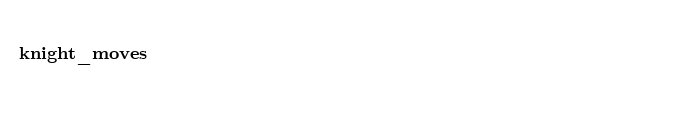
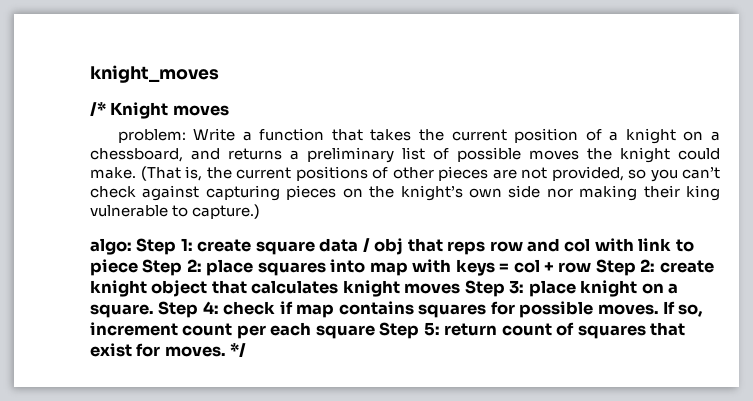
+ /* Knight moves
+ problem: Write a function that takes the current position of a knight on a chessboard, and returns a preliminary list of possible moves the knight could make. (That is, the current positions of other pieces are not provided, so you can’t check against capturing pieces on the knight’s own side nor making their king vulnerable to capture.)
+ algo: Step 1: create square data / obj that reps row and col with link to piece Step 2: place squares into map with keys = col + row Step 2: create knight object that calculates knight moves Step 3: place knight on a square. Step 4: check if map contains squares for possible moves. If so, increment count per each square Step 5: return count of squares that exist for moves. */

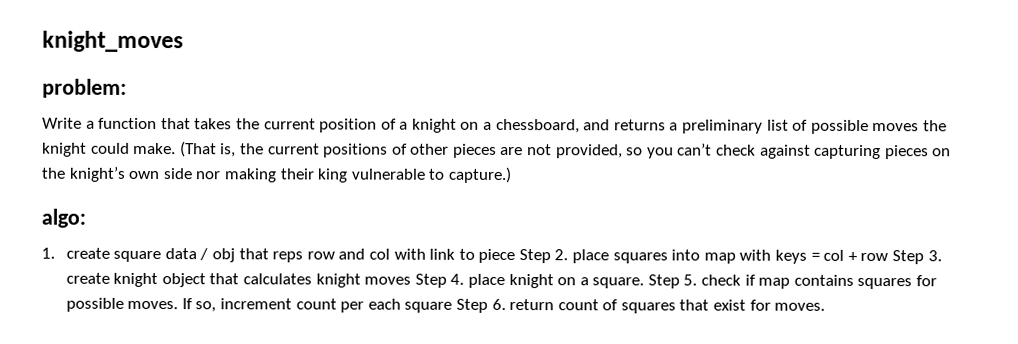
- /* Knight moves
- problem: Write a function that takes the current position of a knight on a chessboard, and returns a preliminary list of possible moves the knight could make.
+ problem:
+ Write a function that takes the current position of a knight on a chessboard, and returns a preliminary list of possible moves the knight could make.
- algo: Step 1: create square data / obj that reps row and col with link to piece Step 2: place squares into map with keys = col + row Step 2: create knight object that calculates knight moves Step 3: place knight on a square.
+ algo:
+ 1. create square data / obj that reps row and col with link to piece Step 2. place squares into map with keys = col + row Step 3. create knight object that calculates knight moves Step 4. place knight on a square.
- Step 4: check if map contains squares for possible moves.
+ Step 5. check if map contains squares for possible moves.
- If so, increment count per each square Step 5: return count of squares that exist for moves. */
+ If so, increment count per each square Step 6. return count of squares that exist for moves.

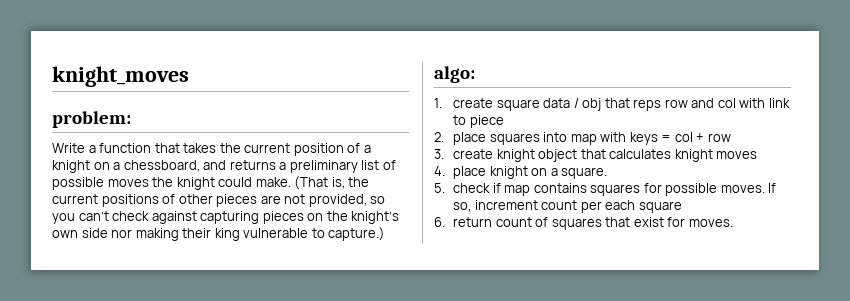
- 1. create square data / obj that reps row and col with link to piece Step 2. place squares into map with keys = col + row Step 3. create knight object that calculates knight moves Step 4. place knight on a square. Step 5. check if map contains squares for possible moves.
+ 1. create square data / obj that reps row and col with link to piece
+ 2. place squares into map with keys = col + row
+ 3. create knight object that calculates knight moves
+ 4. place knight on a square.
+ 5. check if map contains squares for possible moves.
- If so, increment count per each square Step 6. return count of squares that exist for moves.
+ If so, increment count per each square
+ 6. return count of squares that exist for moves.

